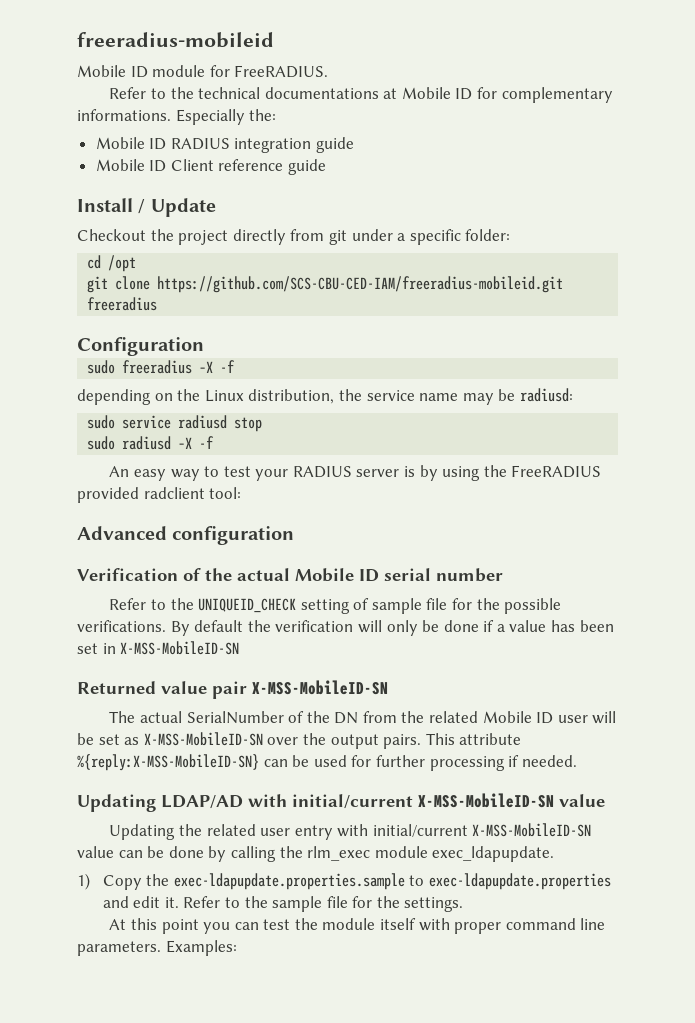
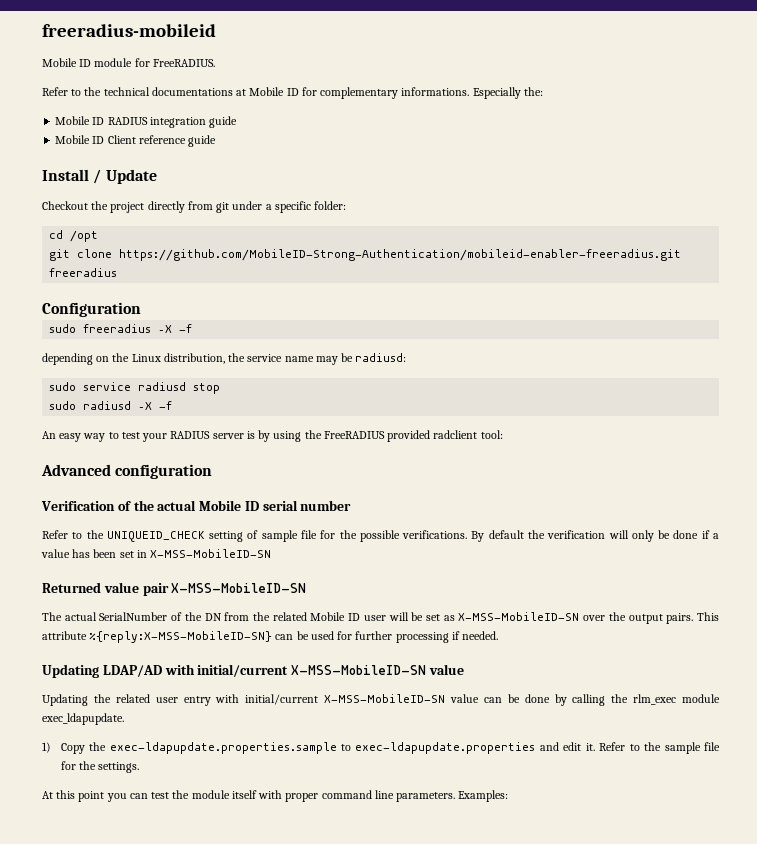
- git clone https://github.com/SCS-CBU-CED-IAM/freeradius-mobileid.git freeradius
+ git clone https://github.com/MobileID-Strong-Authentication/mobileid-enabler-freeradius.git freeradius

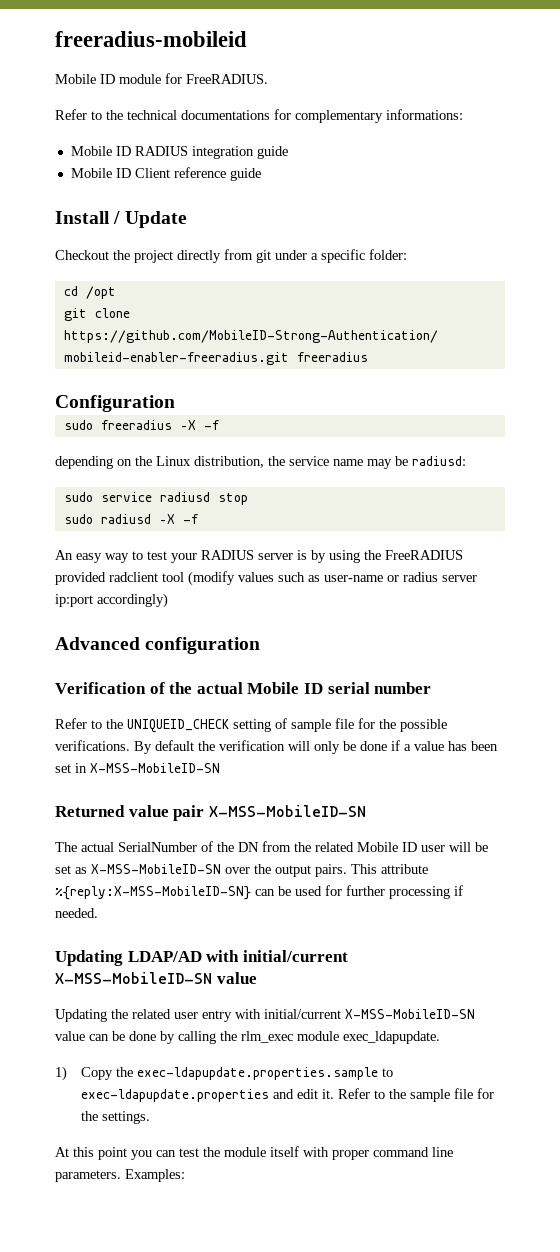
- Refer to the technical documentations at Mobile ID for complementary informations. Especially the:
+ Refer to the technical documentations for complementary informations:
- An easy way to test your RADIUS server is by using the FreeRADIUS provided radclient tool:
+ An easy way to test your RADIUS server is by using the FreeRADIUS provided radclient tool (modify values such as user-name or radius server ip:port accordingly)

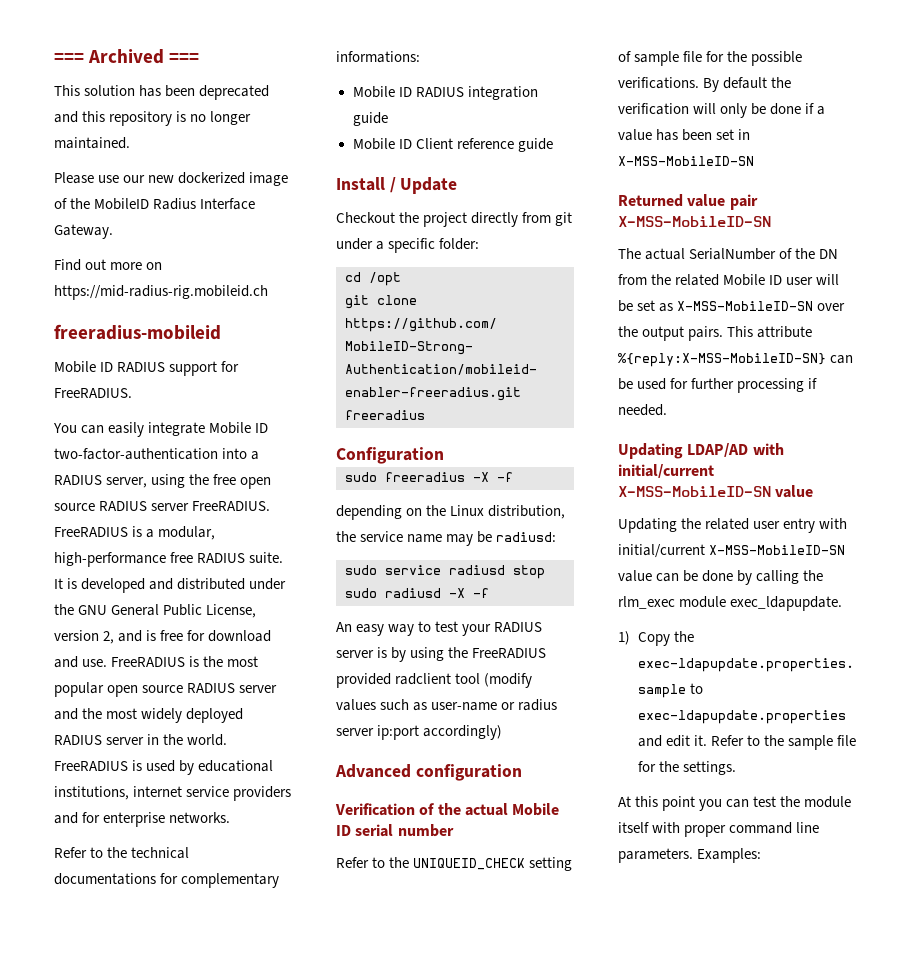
+ === Archived ===
+ This solution has been deprecated and this repository is no longer maintained.
+ Please use our new dockerized image of the MobileID Radius Interface Gateway.
+ Find out more on https://mid-radius-rig.mobileid.ch
- Mobile ID module for FreeRADIUS.
+ Mobile ID RADIUS support for FreeRADIUS.
+ You can easily integrate Mobile ID two-factor-authentication into a RADIUS server, using the free open source RADIUS server FreeRADIUS. FreeRADIUS is a modular, high-performance free RADIUS suite. It is developed and distributed under the GNU General Public License, version 2, and is free for download and use. FreeRADIUS is the most popular open source RADIUS server and the most widely deployed RADIUS server in the world. FreeRADIUS is used by educational institutions, internet service providers and for enterprise networks.

